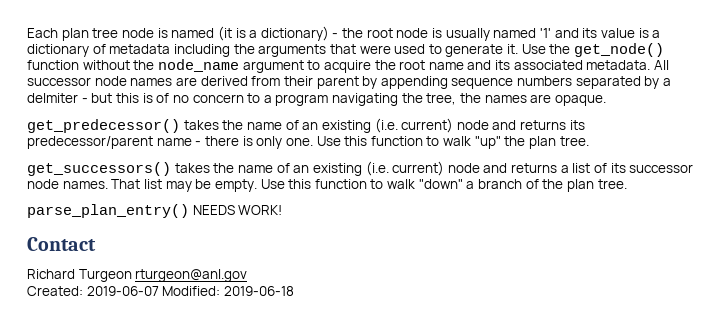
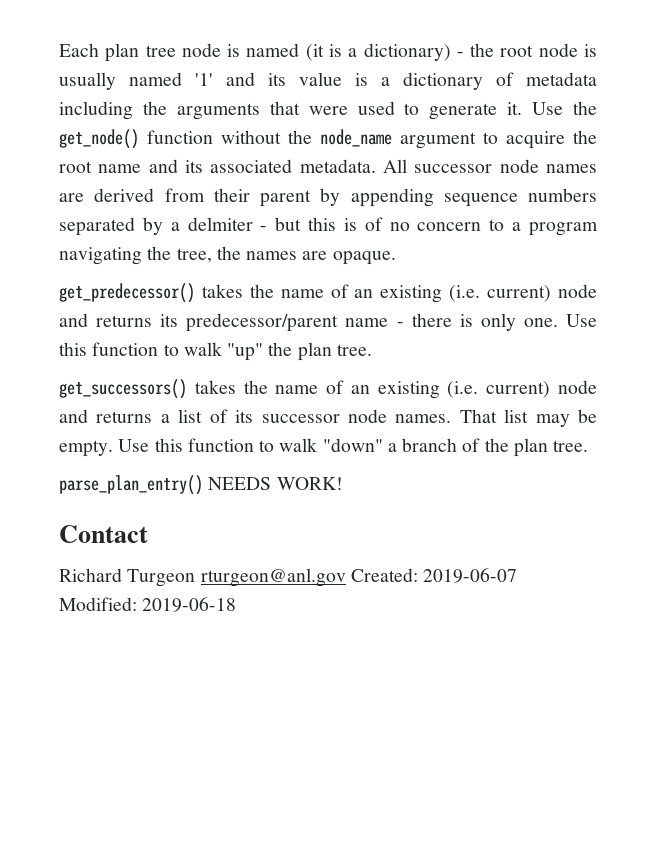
- Richard Turgeon rturgeon@anl.gov
- Created: 2019-06-07 Modified: 2019-06-18
+ Richard Turgeon rturgeon@anl.gov Created: 2019-06-07 Modified: 2019-06-18

